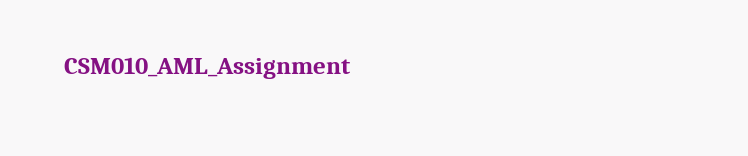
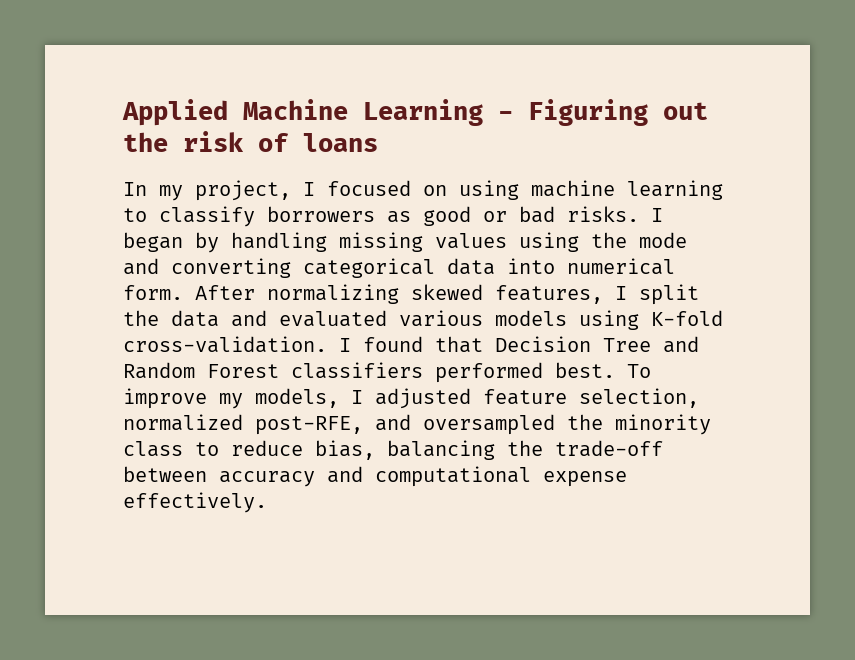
- CSM010_AML_Assignment
+ Applied Machine Learning - Figuring out the risk of loans
+ In my project, I focused on using machine learning to classify borrowers as good or bad risks. I began by handling missing values using the mode and converting categorical data into numerical form. After normalizing skewed features, I split the data and evaluated various models using K-fold cross-validation. I found that Decision Tree and Random Forest classifiers performed best. To improve my models, I adjusted feature selection, normalized post-RFE, and oversampled the minority class to reduce bias, balancing the trade-off between accuracy and computational expense effectively.

